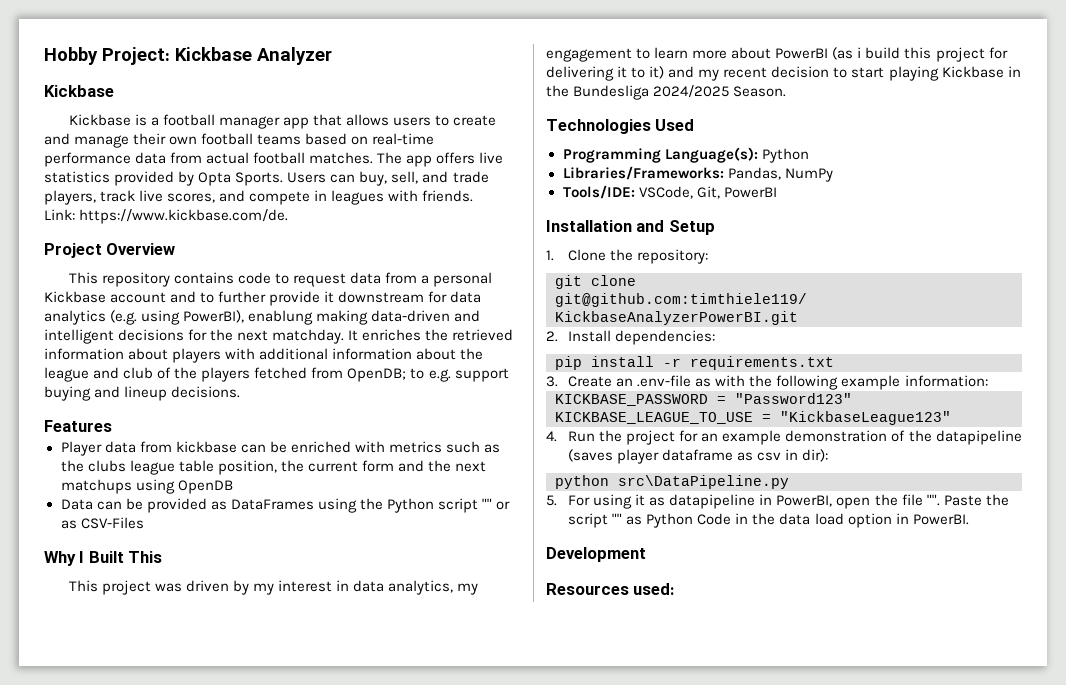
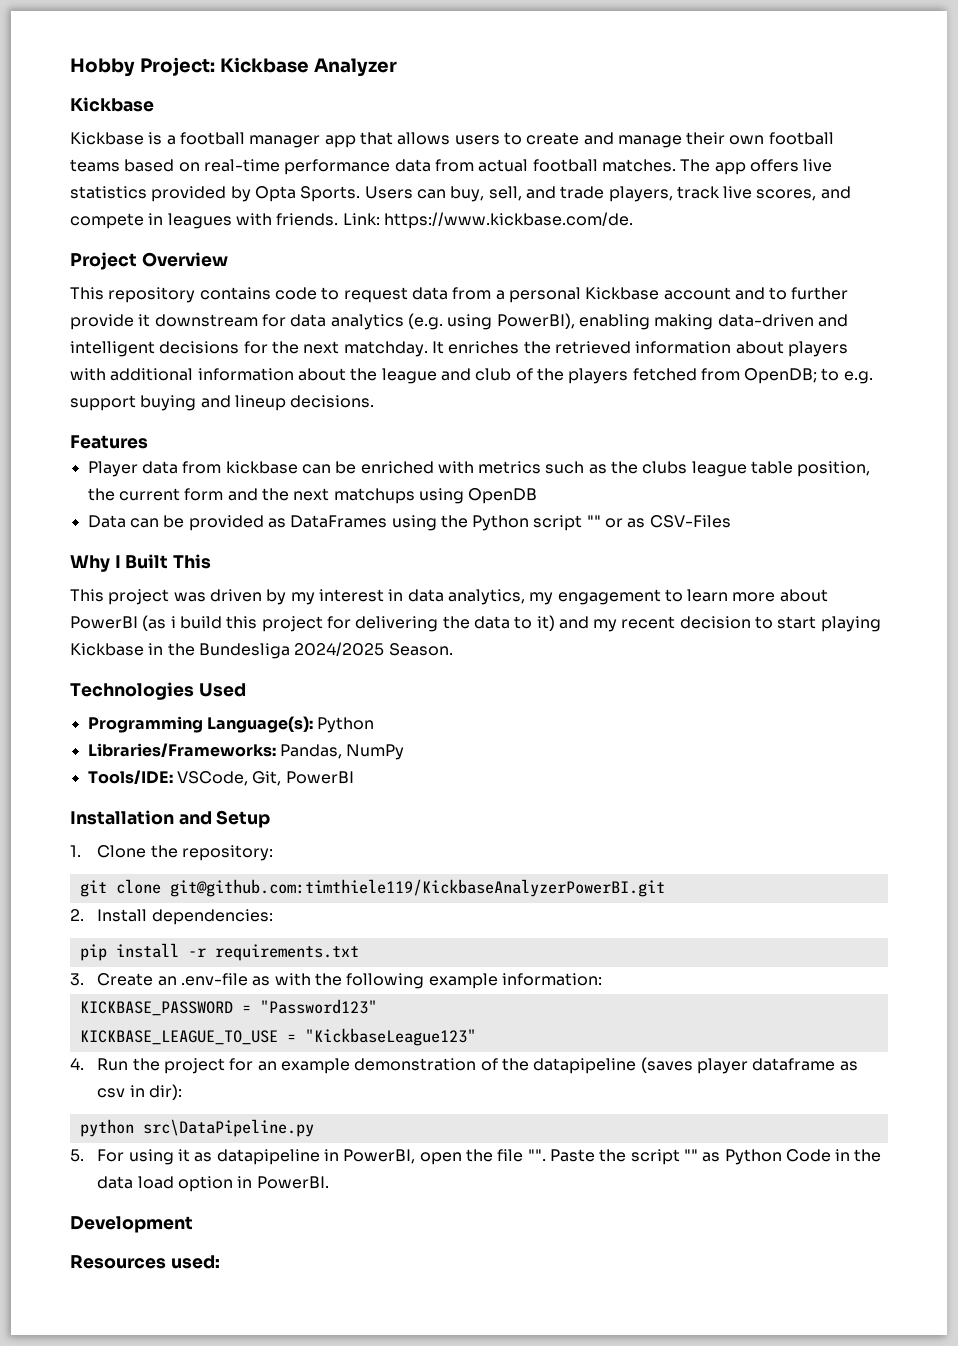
- Users can buy, sell, and trade players, track live scores, and compete in leagues with friends.
- Link: https://www.kickbase.com/de.
+ Users can buy, sell, and trade players, track live scores, and compete in leagues with friends. Link: https://www.kickbase.com/de.
- This repository contains code to request data from a personal Kickbase account and to further provide it downstream for data analytics (e.g. using PowerBI), enablung making data-driven and intelligent decisions for the next matchday.
+ This repository contains code to request data from a personal Kickbase account and to further provide it downstream for data analytics (e.g. using PowerBI), enabling making data-driven and intelligent decisions for the next matchday.
- This project was driven by my interest in data analytics, my engagement to learn more about PowerBI (as i build this project for delivering it to it) and my recent decision to start playing Kickbase in the Bundesliga 2024/2025 Season.
+ This project was driven by my interest in data analytics, my engagement to learn more about PowerBI (as i build this project for delivering the data to it) and my recent decision to start playing Kickbase in the Bundesliga 2024/2025 Season.

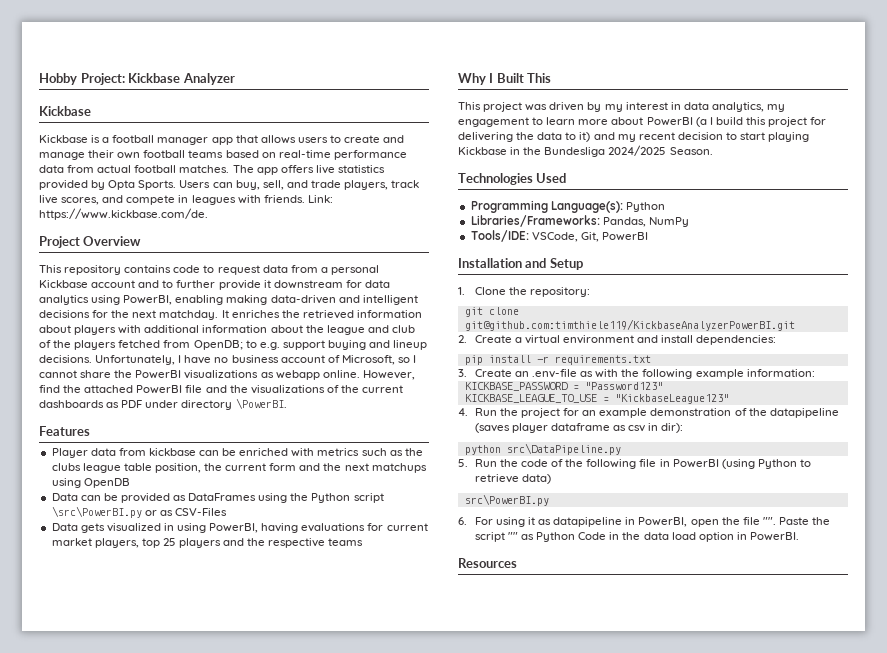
- This repository contains code to request data from a personal Kickbase account and to further provide it downstream for data analytics (e.g. using PowerBI), enabling making data-driven and intelligent decisions for the next matchday.
+ This repository contains code to request data from a personal Kickbase account and to further provide it downstream for data analytics using PowerBI, enabling making data-driven and intelligent decisions for the next matchday.
+ Unfortunately, I have no business account of Microsoft, so I cannot share the PowerBI visualizations as webapp online. However, find the attached PowerBI file and the visualizations of the current dashboards as PDF under directory \PowerBI.
- Data can be provided as DataFrames using the Python script "" or as CSV-Files
+ Data can be provided as DataFrames using the Python script \src\PowerBI.py or as CSV-Files
+ Data gets visualized in using PowerBI, having evaluations for current market players, top 25 players and the respective teams
- This project was driven by my interest in data analytics, my engagement to learn more about PowerBI (as i build this project for delivering the data to it) and my recent decision to start playing Kickbase in the Bundesliga 2024/2025 Season.
+ This project was driven by my interest in data analytics, my engagement to learn more about PowerBI (a I build this project for delivering the data to it) and my recent decision to start playing Kickbase in the Bundesliga 2024/2025 Season.
- 2. Install dependencies:
+ 2. Create a virtual environment and install dependencies:
- 5. For using it as datapipeline in PowerBI, open the file "".
+ 5. Run the code of the following file in PowerBI (using Python to retrieve data)
+ src\PowerBI.py
+ 6. For using it as datapipeline in PowerBI, open the file "".
- Development
- Resources used:
+ Resources

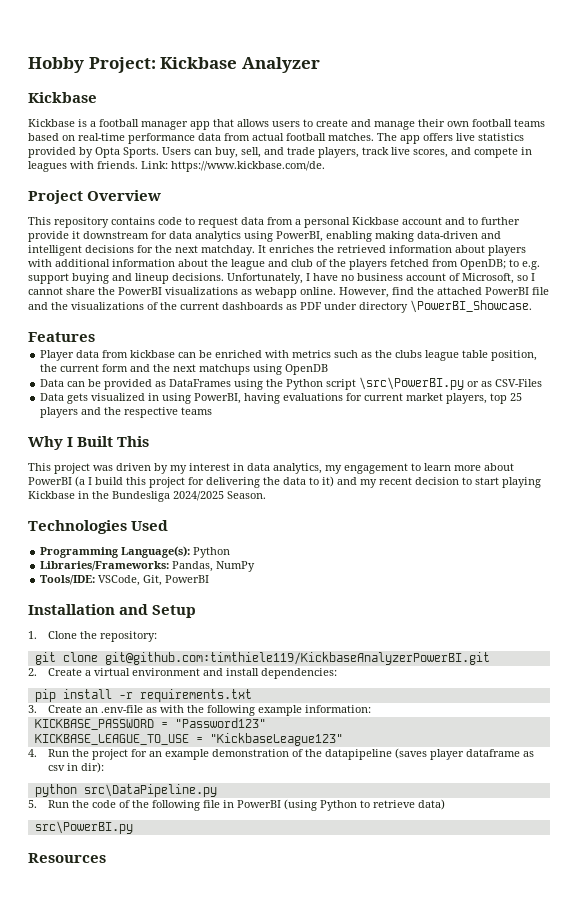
- However, find the attached PowerBI file and the visualizations of the current dashboards as PDF under directory \PowerBI.
+ However, find the attached PowerBI file and the visualizations of the current dashboards as PDF under directory \PowerBI_Showcase.
- 6. For using it as datapipeline in PowerBI, open the file "". Paste the script "" as Python Code in the data load option in PowerBI.

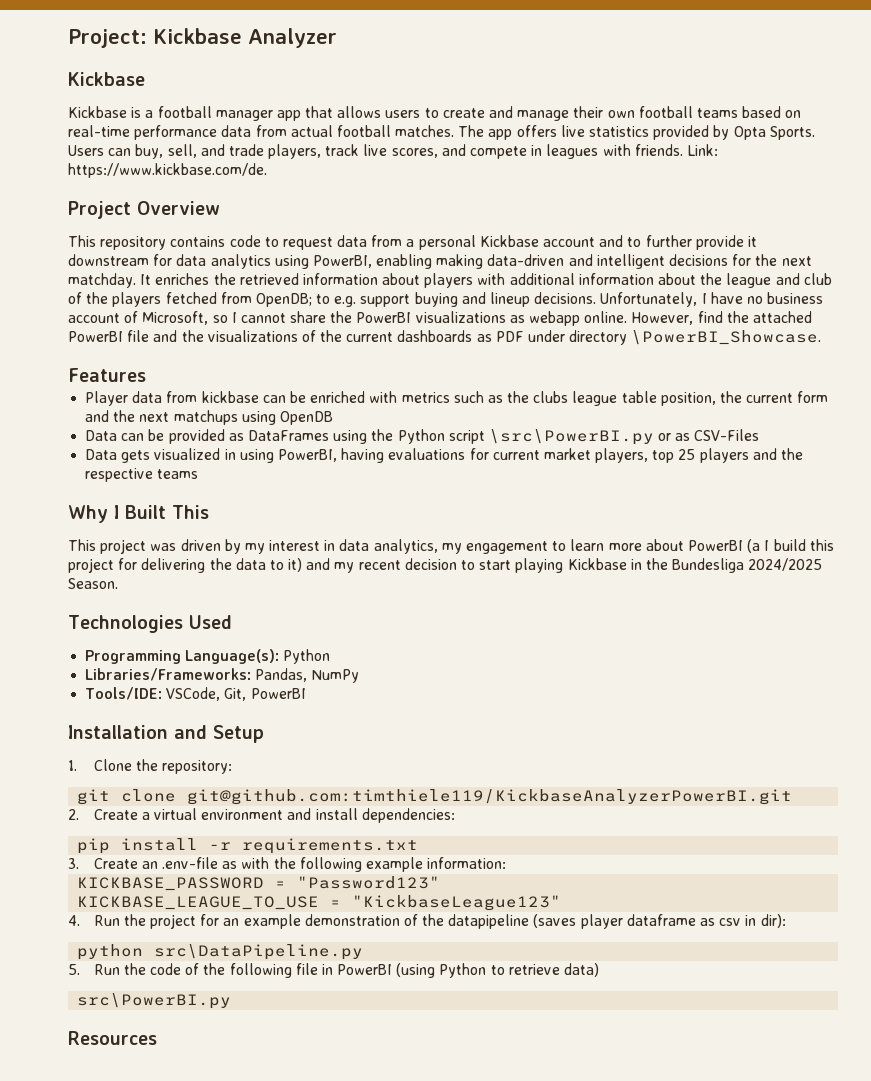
- Hobby Project: Kickbase Analyzer
+ Project: Kickbase Analyzer

